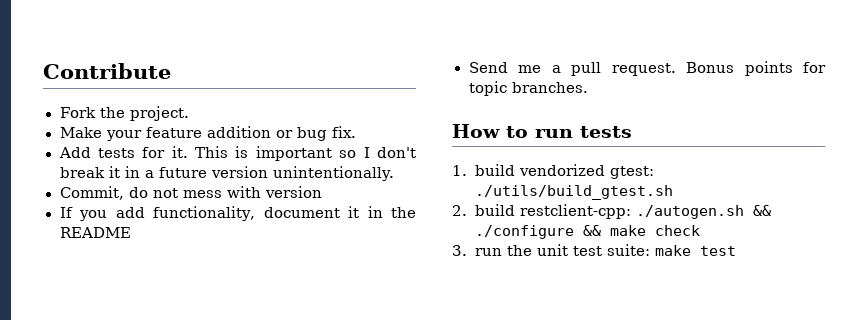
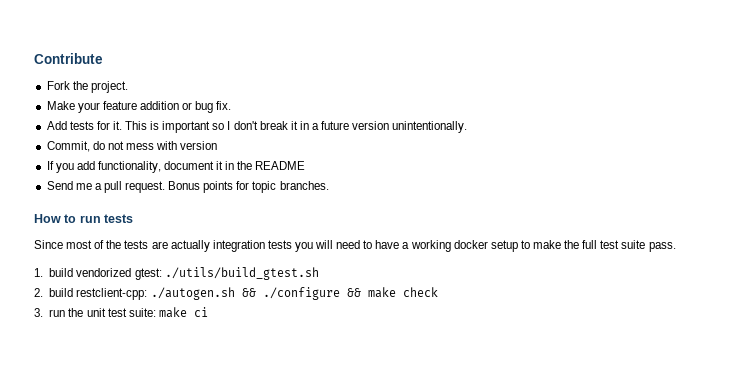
+ Since most of the tests are actually integration tests you will need to have a working docker setup to make the full test suite pass.
- 3. run the unit test suite: make test
+ 3. run the unit test suite: make ci

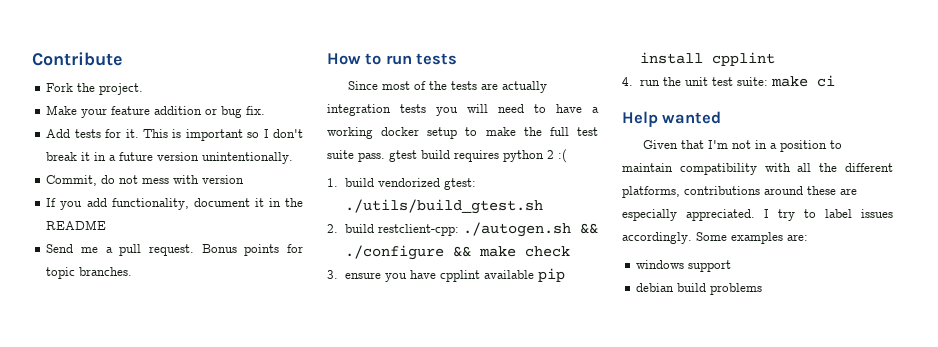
- Since most of the tests are actually integration tests you will need to have a working docker setup to make the full test suite pass.
+ Since most of the tests are actually integration tests you will need to have a working docker setup to make the full test suite pass. gtest build requires python 2 :(
- 3. run the unit test suite: make ci
+ 3. ensure you have cpplint available pip install cpplint
+ 4. run the unit test suite: make ci
+ Help wanted
+ Given that I'm not in a position to maintain compatibility with all the different platforms, contributions around these are especially appreciated. I try to label issues accordingly. Some examples are:
+ windows support
+ debian build problems

